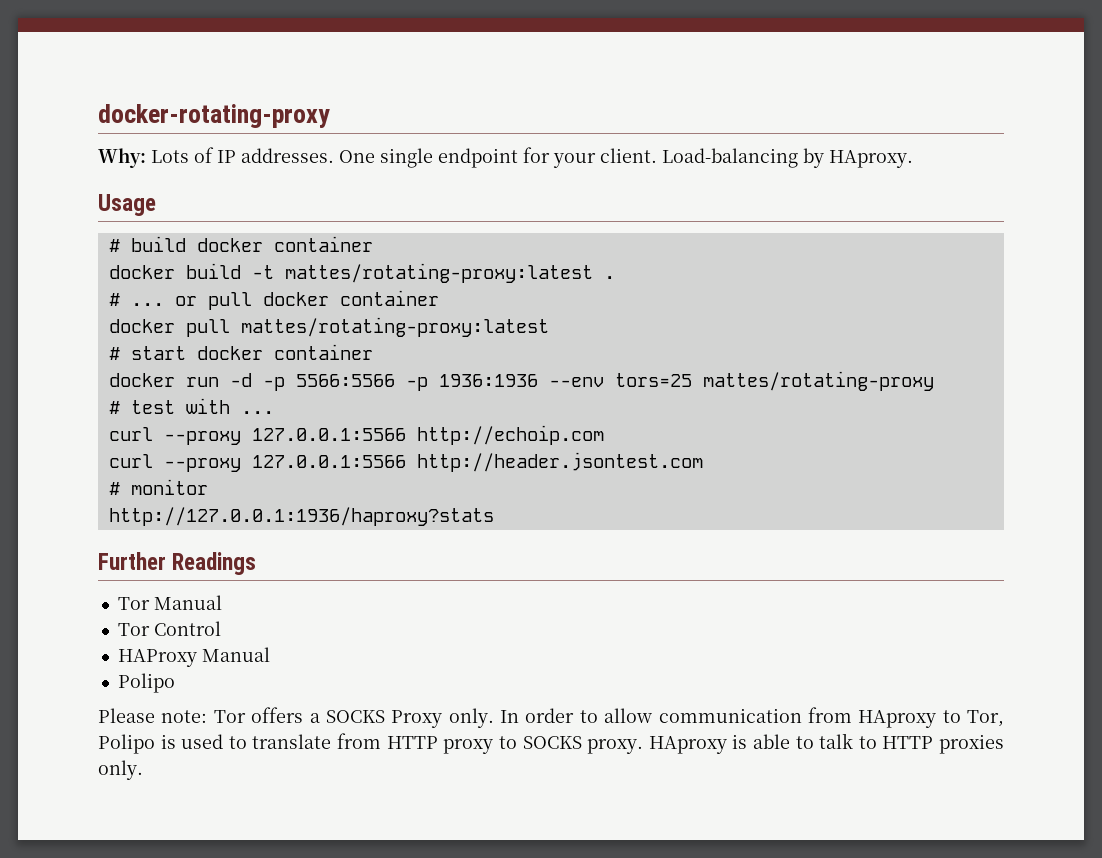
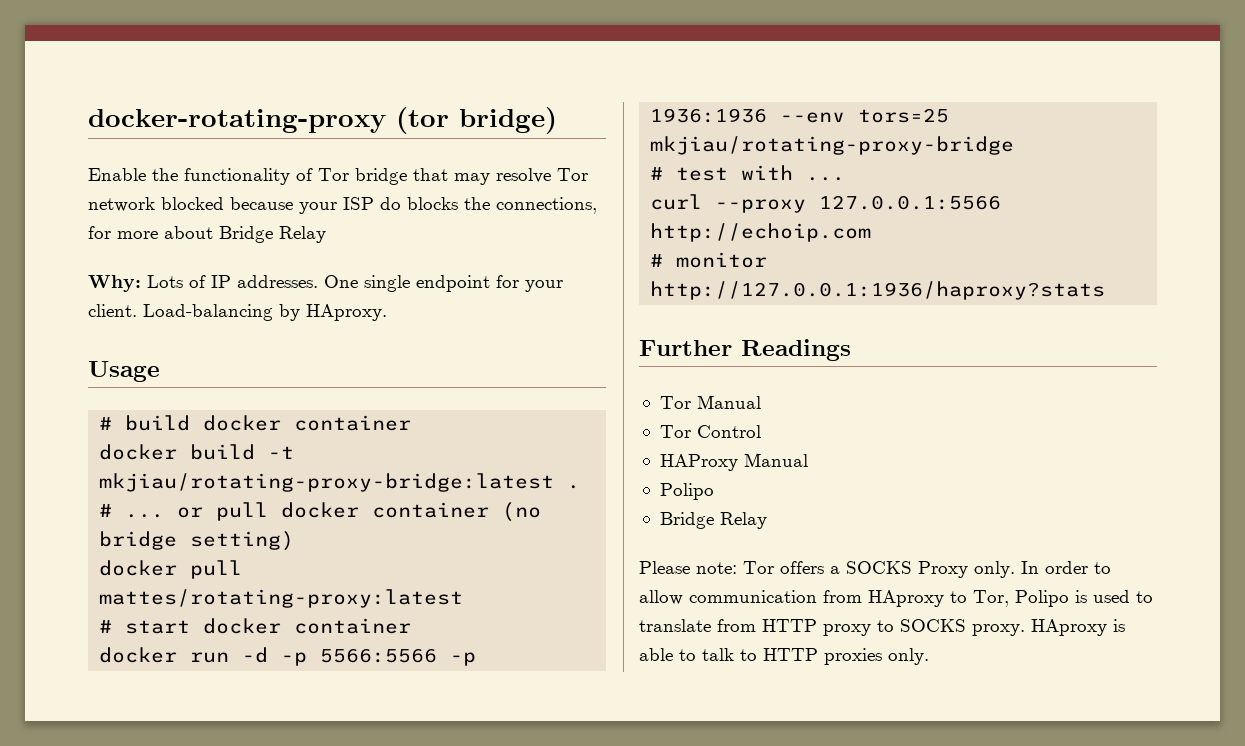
- docker-rotating-proxy
+ docker-rotating-proxy (tor bridge)
+ Enable the functionality of Tor bridge that may resolve Tor network blocked because your ISP do blocks the connections, for more about Bridge Relay
- docker build -t mattes/rotating-proxy:latest .
+ docker build -t mkjiau/rotating-proxy-bridge:latest .
- # ... or pull docker container
+ # ... or pull docker container (no bridge setting)
- docker run -d -p 5566:5566 -p 1936:1936 --env tors=25 mattes/rotating-proxy
+ docker run -d -p 5566:5566 -p 1936:1936 --env tors=25 mkjiau/rotating-proxy-bridge
- curl --proxy 127.0.0.1:5566 http://header.jsontest.com
  HAProxy Manual
  Polipo
+ Bridge Relay

